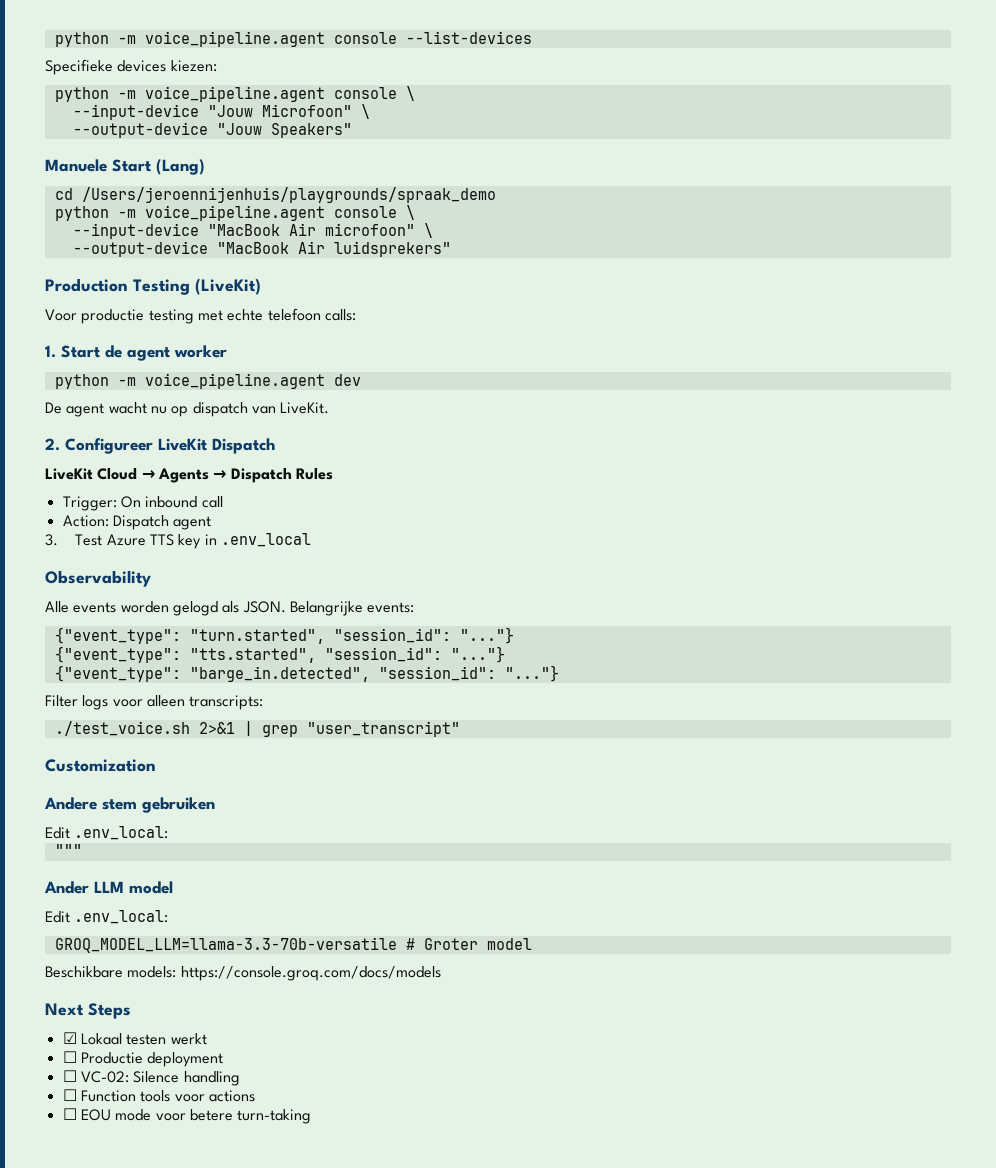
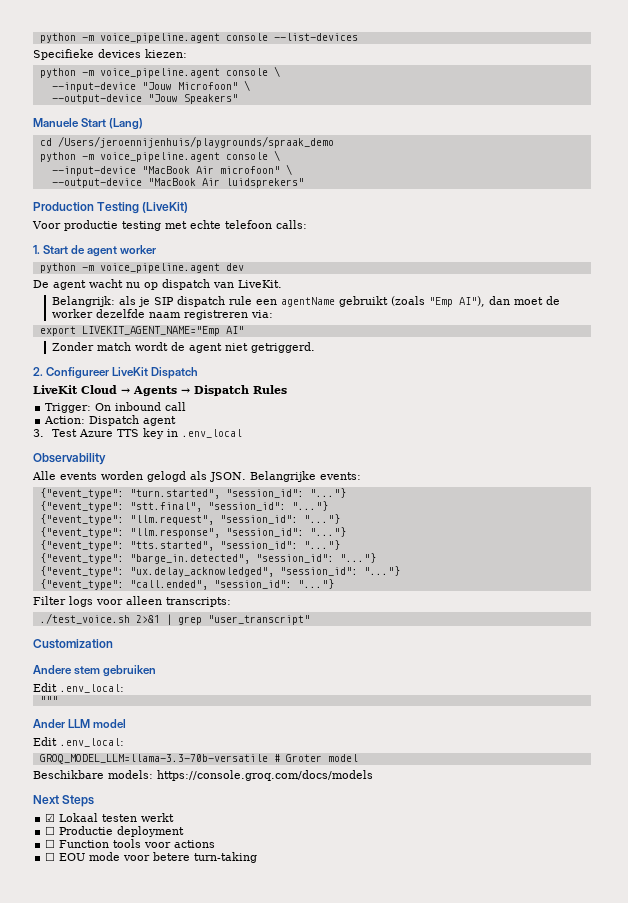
+ Belangrijk: als je SIP dispatch rule een agentName gebruikt (zoals "Emp AI"), dan moet de worker dezelfde naam registreren via:
+ export LIVEKIT_AGENT_NAME="Emp AI"
+ Zonder match wordt de agent niet getriggerd.
+ {"event_type": "stt.final", "session_id": "..."}
+ {"event_type": "llm.request", "session_id": "..."}
+ {"event_type": "llm.response", "session_id": "..."}
+ {"event_type": "ux.delay_acknowledged", "session_id": "..."}
+ {"event_type": "call.ended", "session_id": "..."}
- ☐ VC-02: Silence handling

